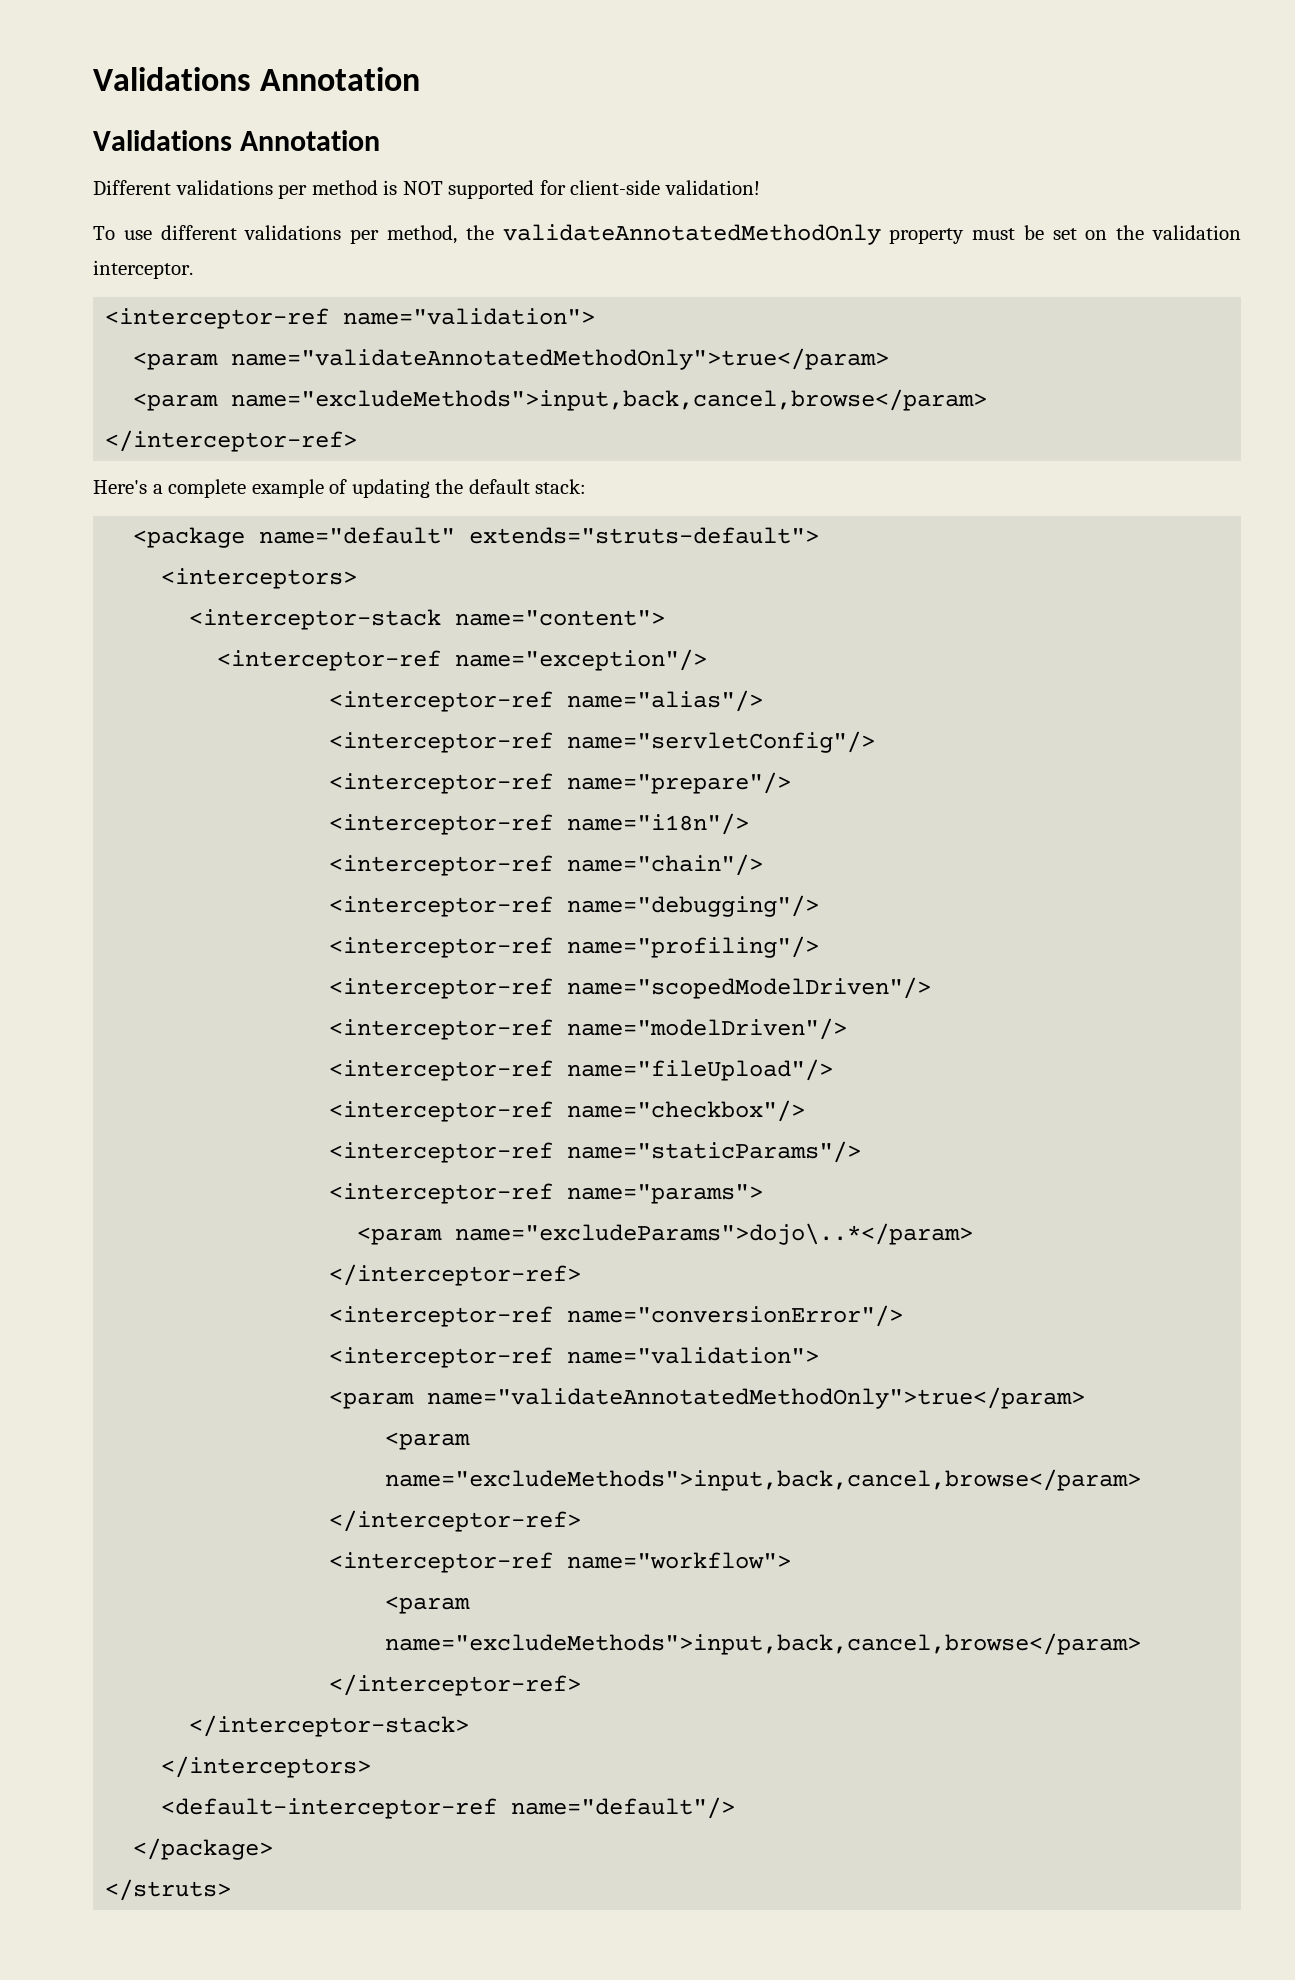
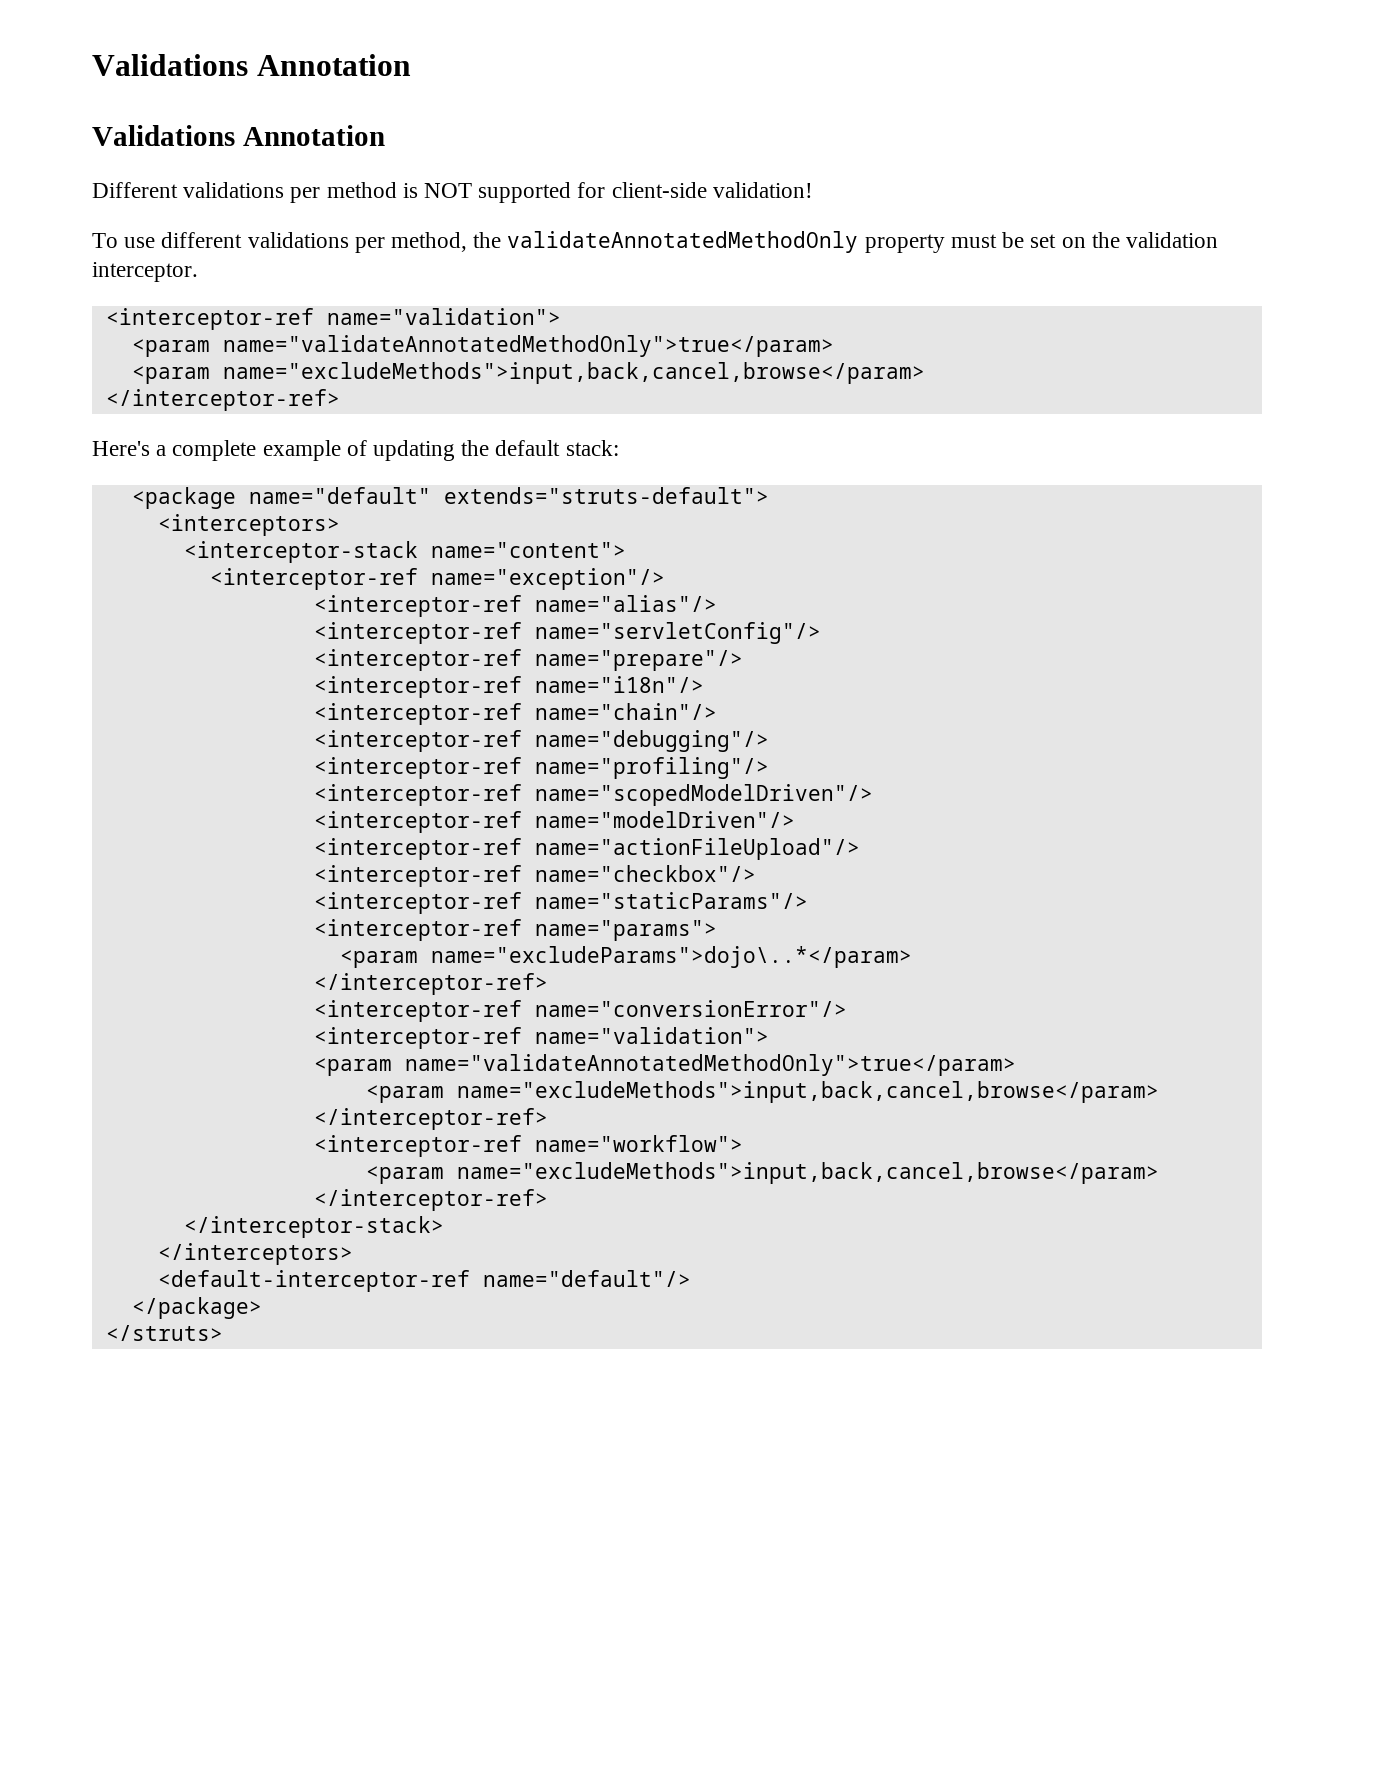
- <interceptor-ref name="fileUpload"/>
+ <interceptor-ref name="actionFileUpload"/>

